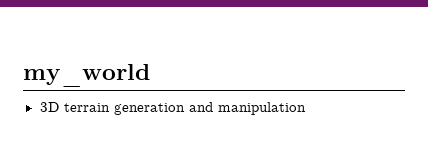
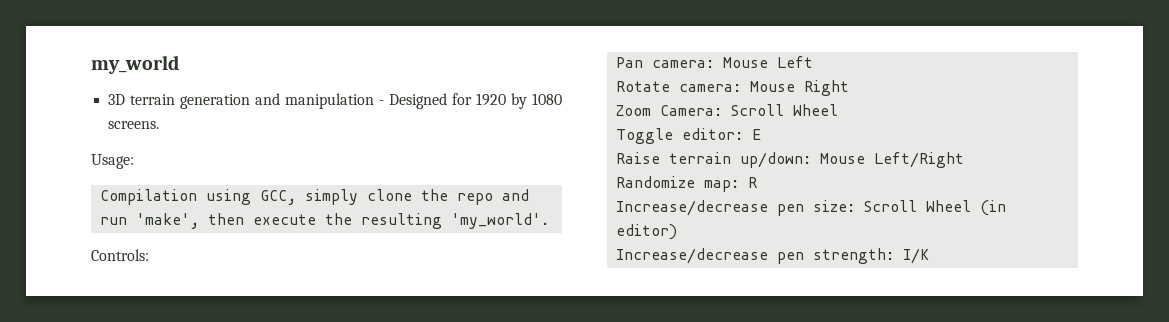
- 3D terrain generation and manipulation
+ 3D terrain generation and manipulation - Designed for 1920 by 1080 screens.
+ Usage:
+ Compilation using GCC, simply clone the repo and run 'make', then execute the resulting 'my_world'.
+ Controls:
+ Pan camera: Mouse Left
+ Rotate camera: Mouse Right
+ Zoom Camera: Scroll Wheel
+ Toggle editor: E
+ Raise terrain up/down: Mouse Left/Right
+ Randomize map: R
+ Increase/decrease pen size: Scroll Wheel (in editor)
+ Increase/decrease pen strength: I/K

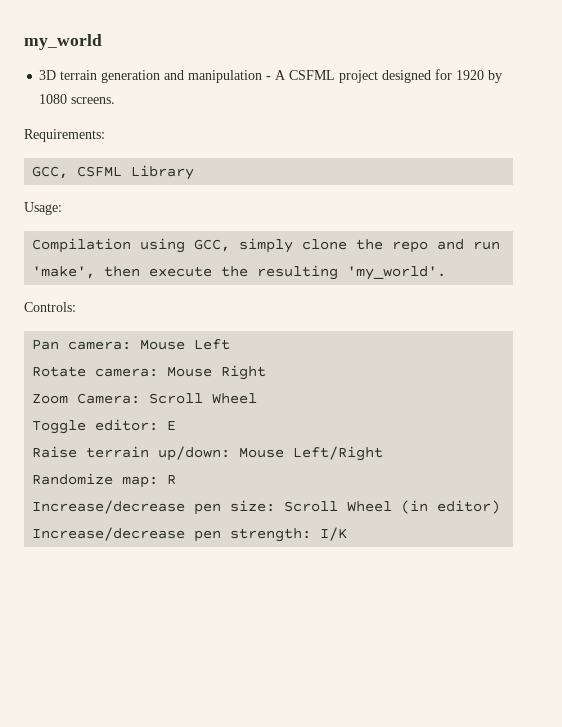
- 3D terrain generation and manipulation - Designed for 1920 by 1080 screens.
+ 3D terrain generation and manipulation - A CSFML project designed for 1920 by 1080 screens.
+ Requirements:
+ GCC, CSFML Library

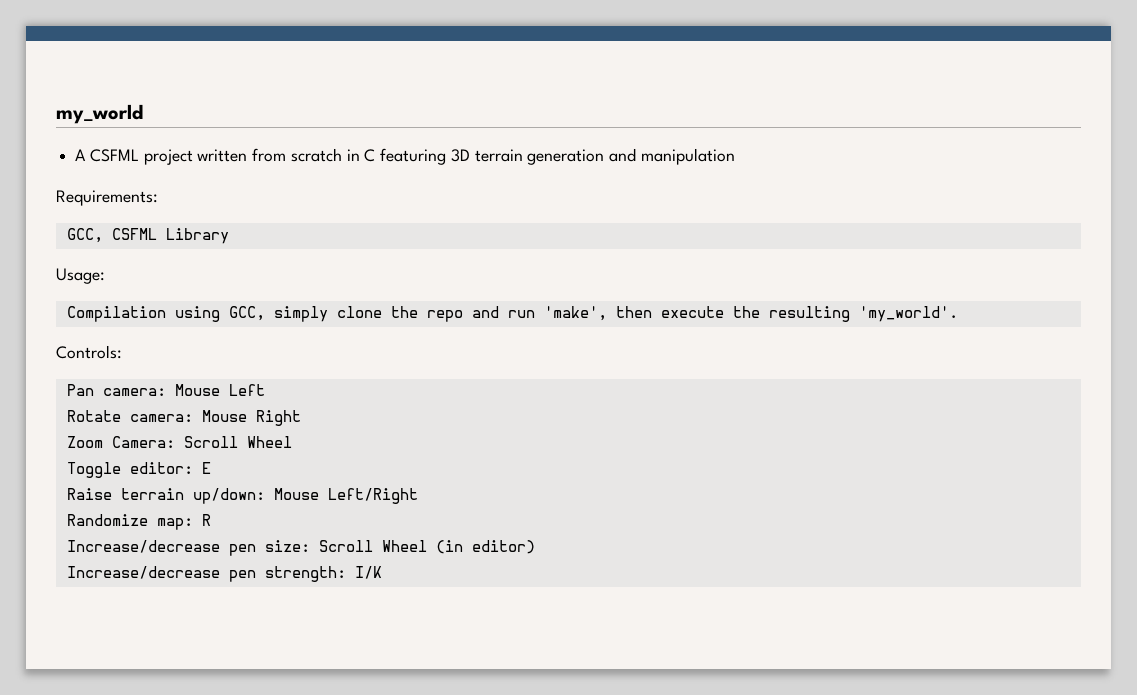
- 3D terrain generation and manipulation - A CSFML project designed for 1920 by 1080 screens.
+ A CSFML project written from scratch in C featuring 3D terrain generation and manipulation

